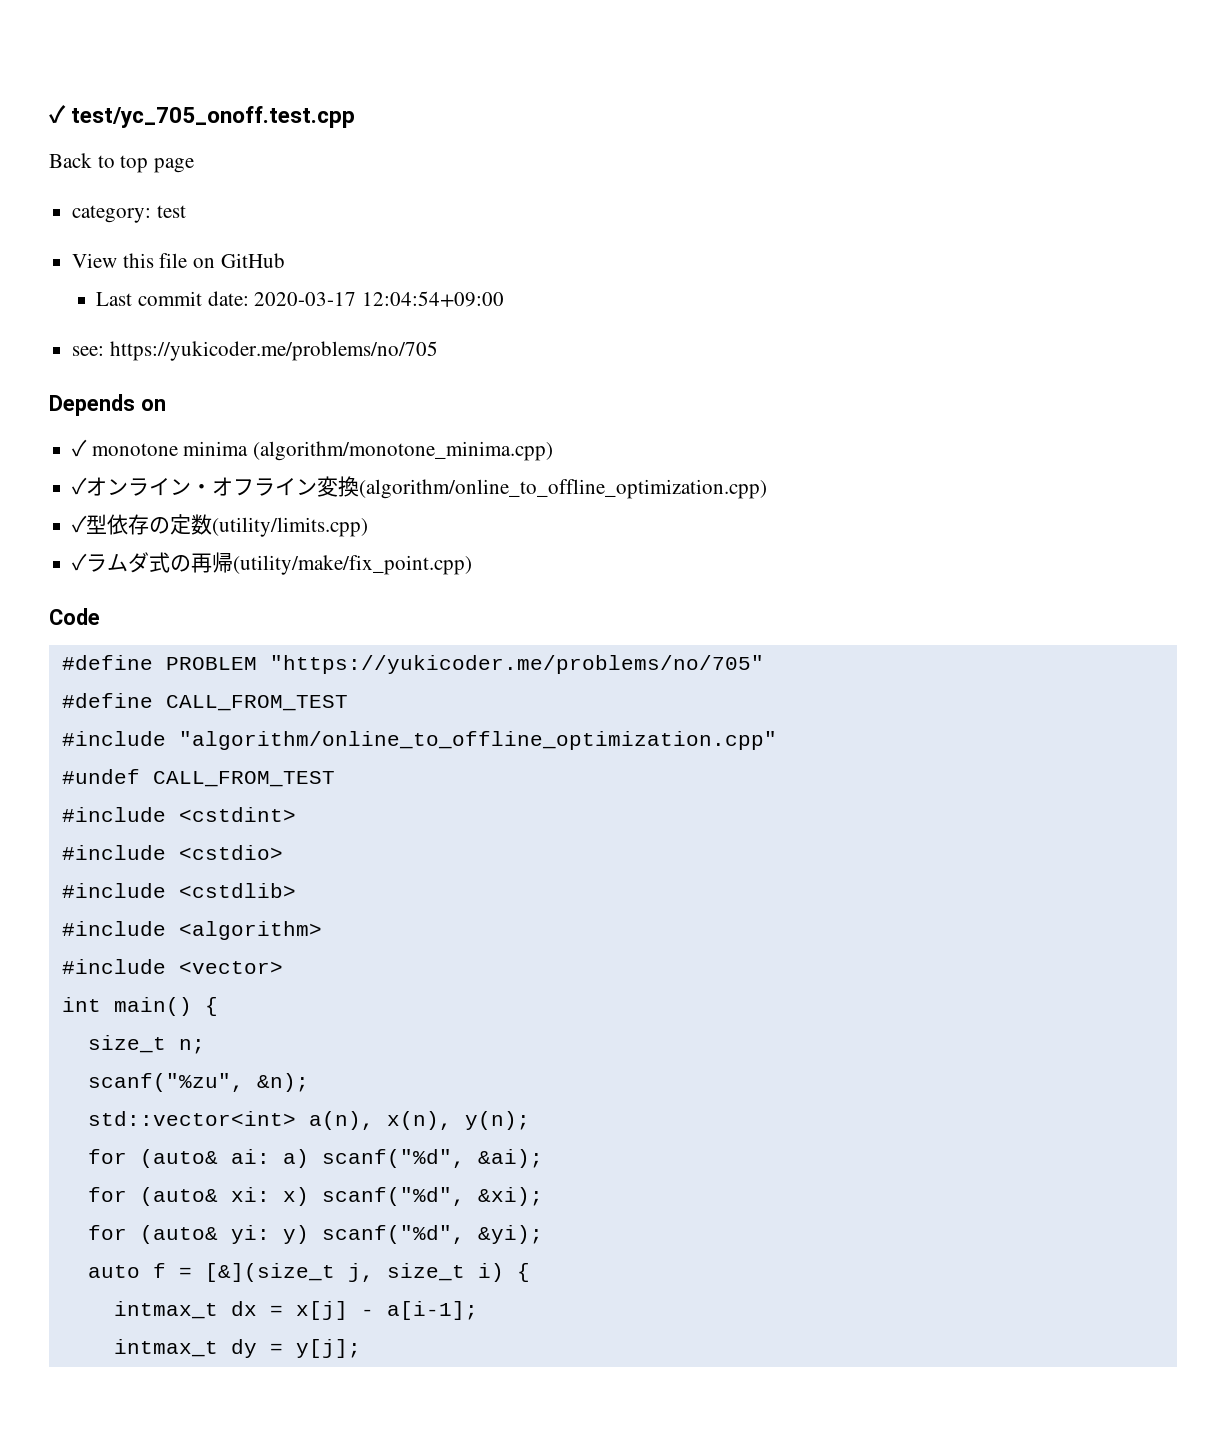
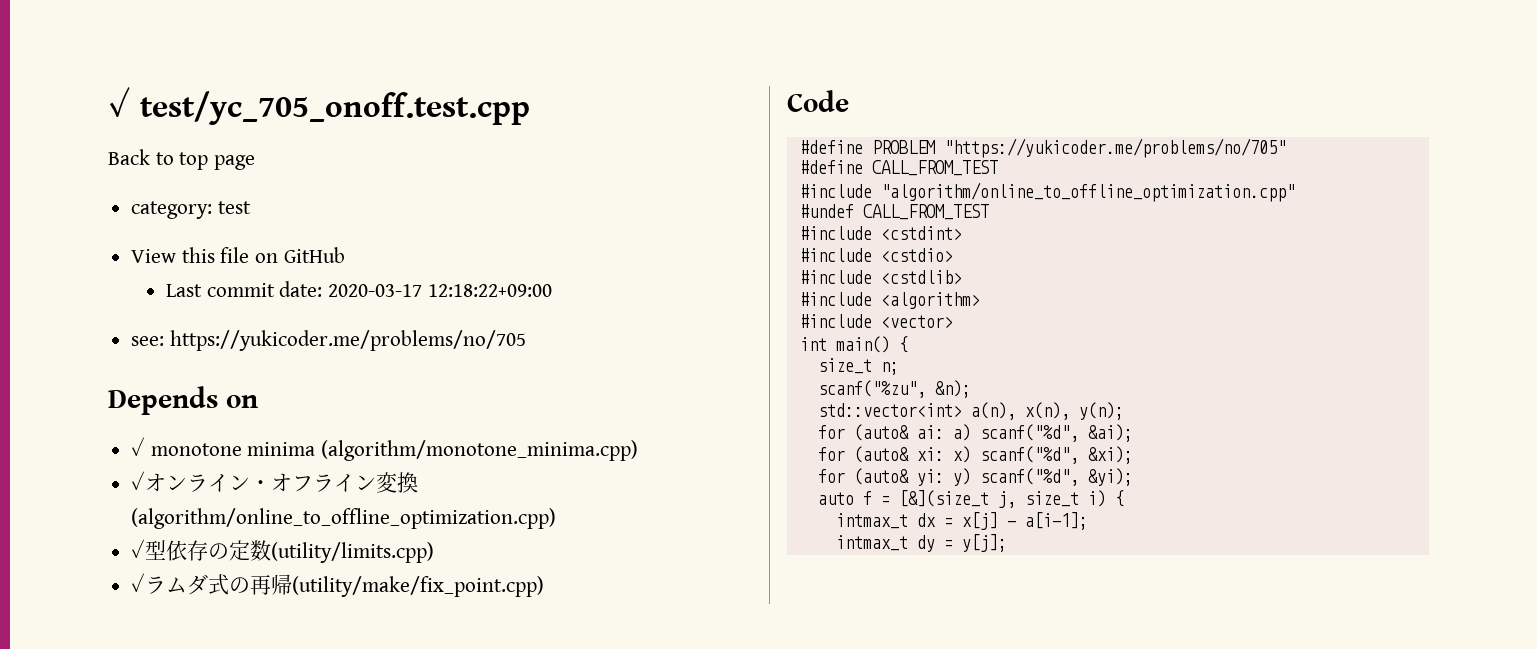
- Last commit date: 2020-03-17 12:04:54+09:00
+ Last commit date: 2020-03-17 12:18:22+09:00

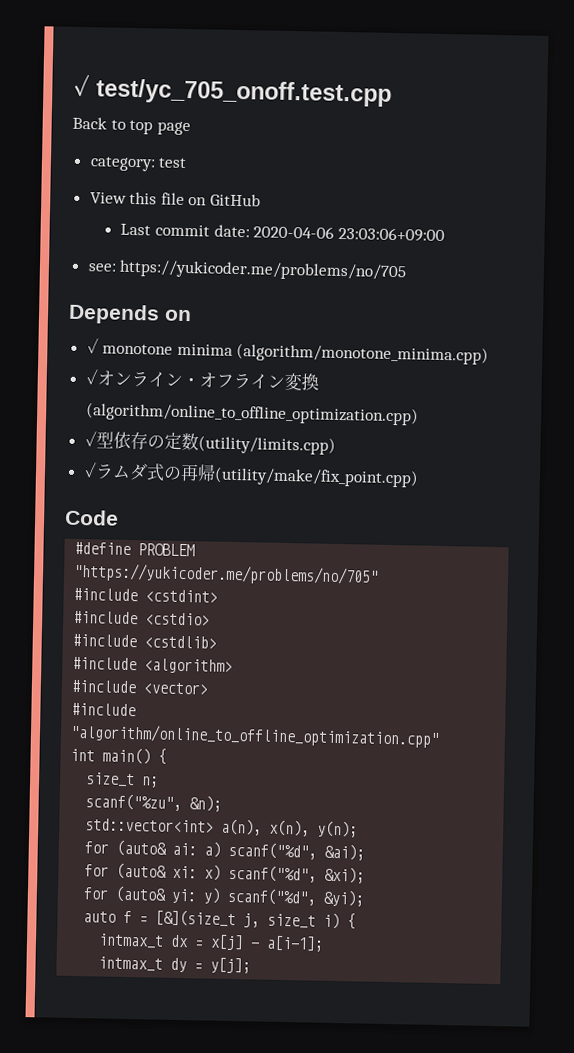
- Last commit date: 2020-03-17 12:18:22+09:00
+ Last commit date: 2020-04-06 23:03:06+09:00
- #define CALL_FROM_TEST
- #include "algorithm/online_to_offline_optimization.cpp"
- #undef CALL_FROM_TEST
+ #include "algorithm/online_to_offline_optimization.cpp"

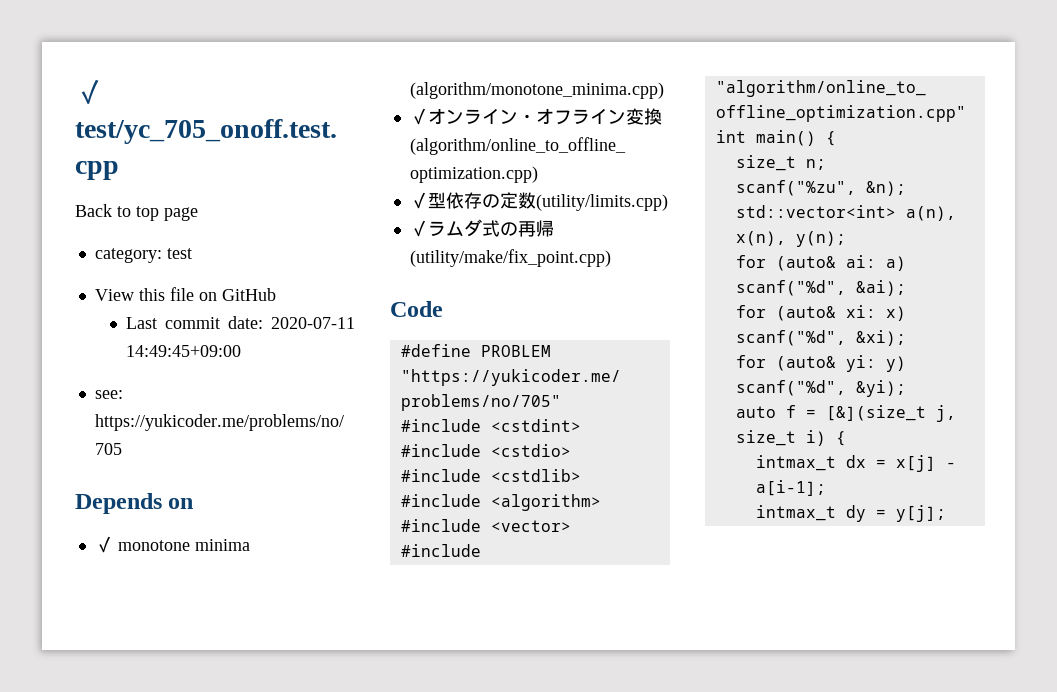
- Last commit date: 2020-04-06 23:03:06+09:00
+ Last commit date: 2020-07-11 14:49:45+09:00

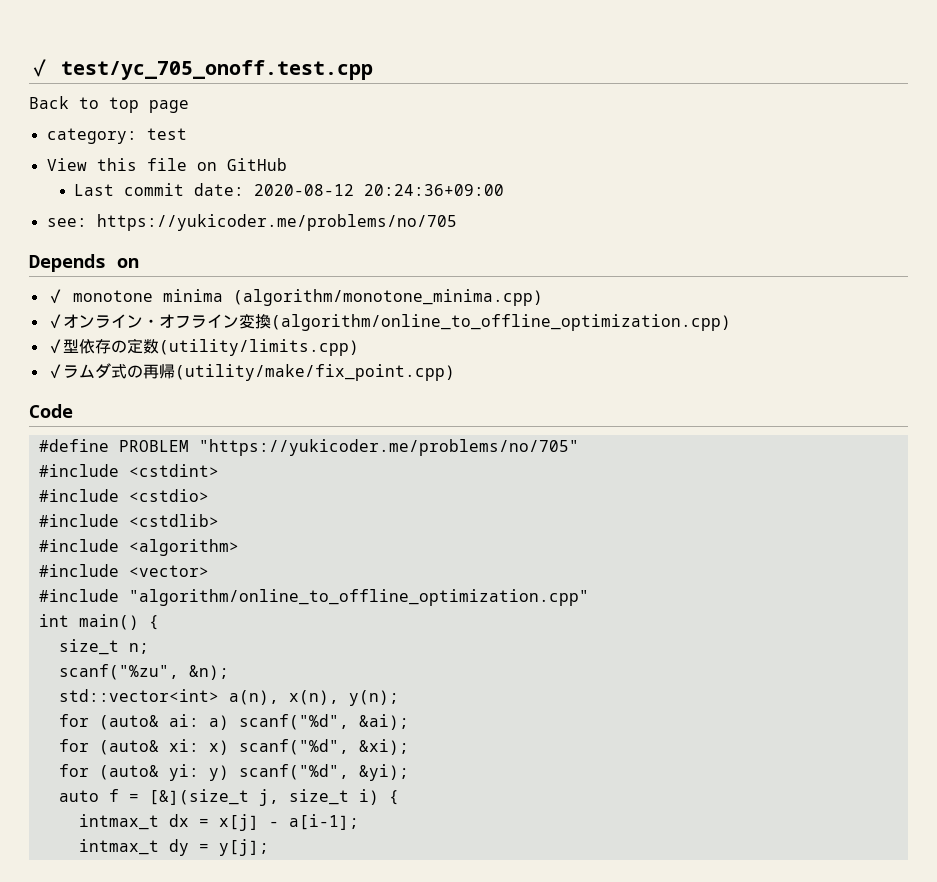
- Last commit date: 2020-07-11 14:49:45+09:00
+ Last commit date: 2020-08-12 20:24:36+09:00

